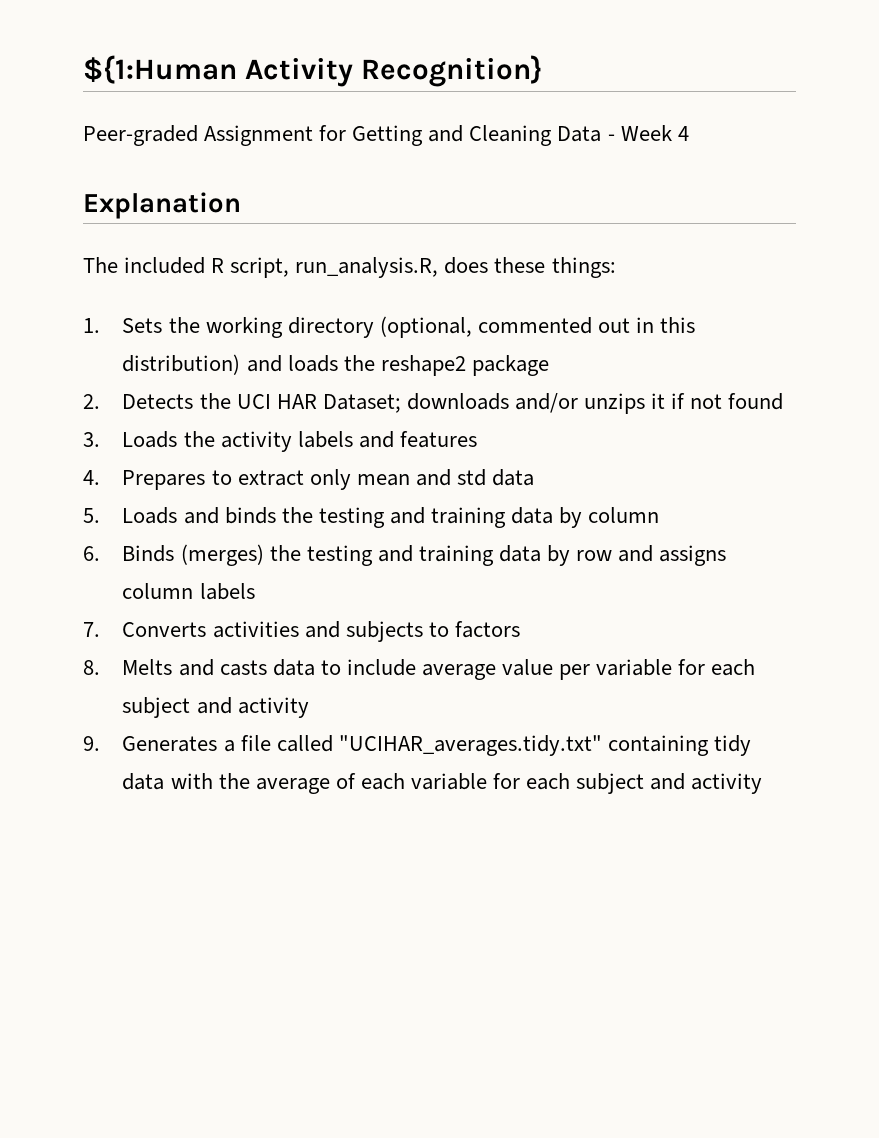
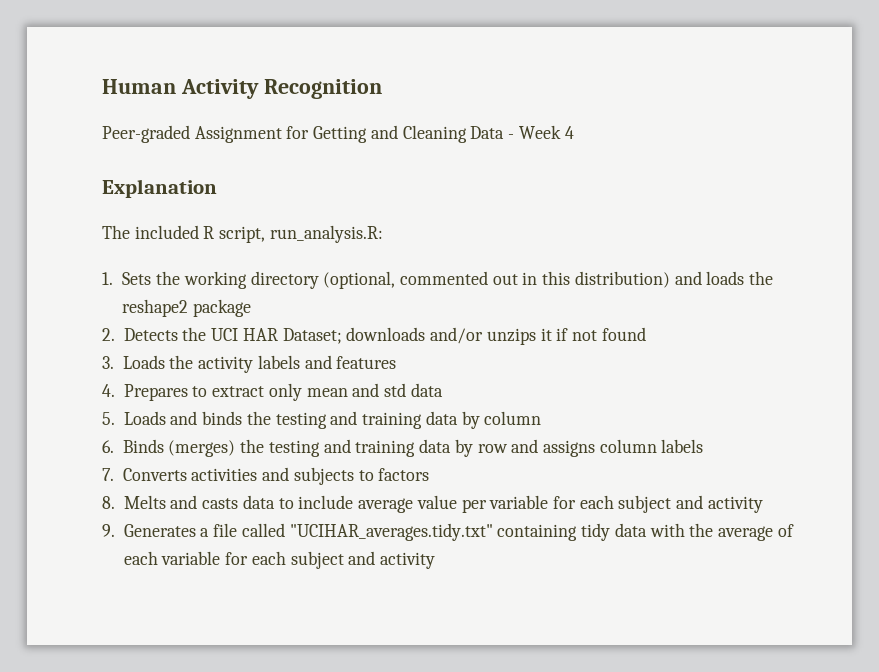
- ${1:Human Activity Recognition}
+ Human Activity Recognition
- The included R script, run_analysis.R, does these things:
+ The included R script, run_analysis.R:

